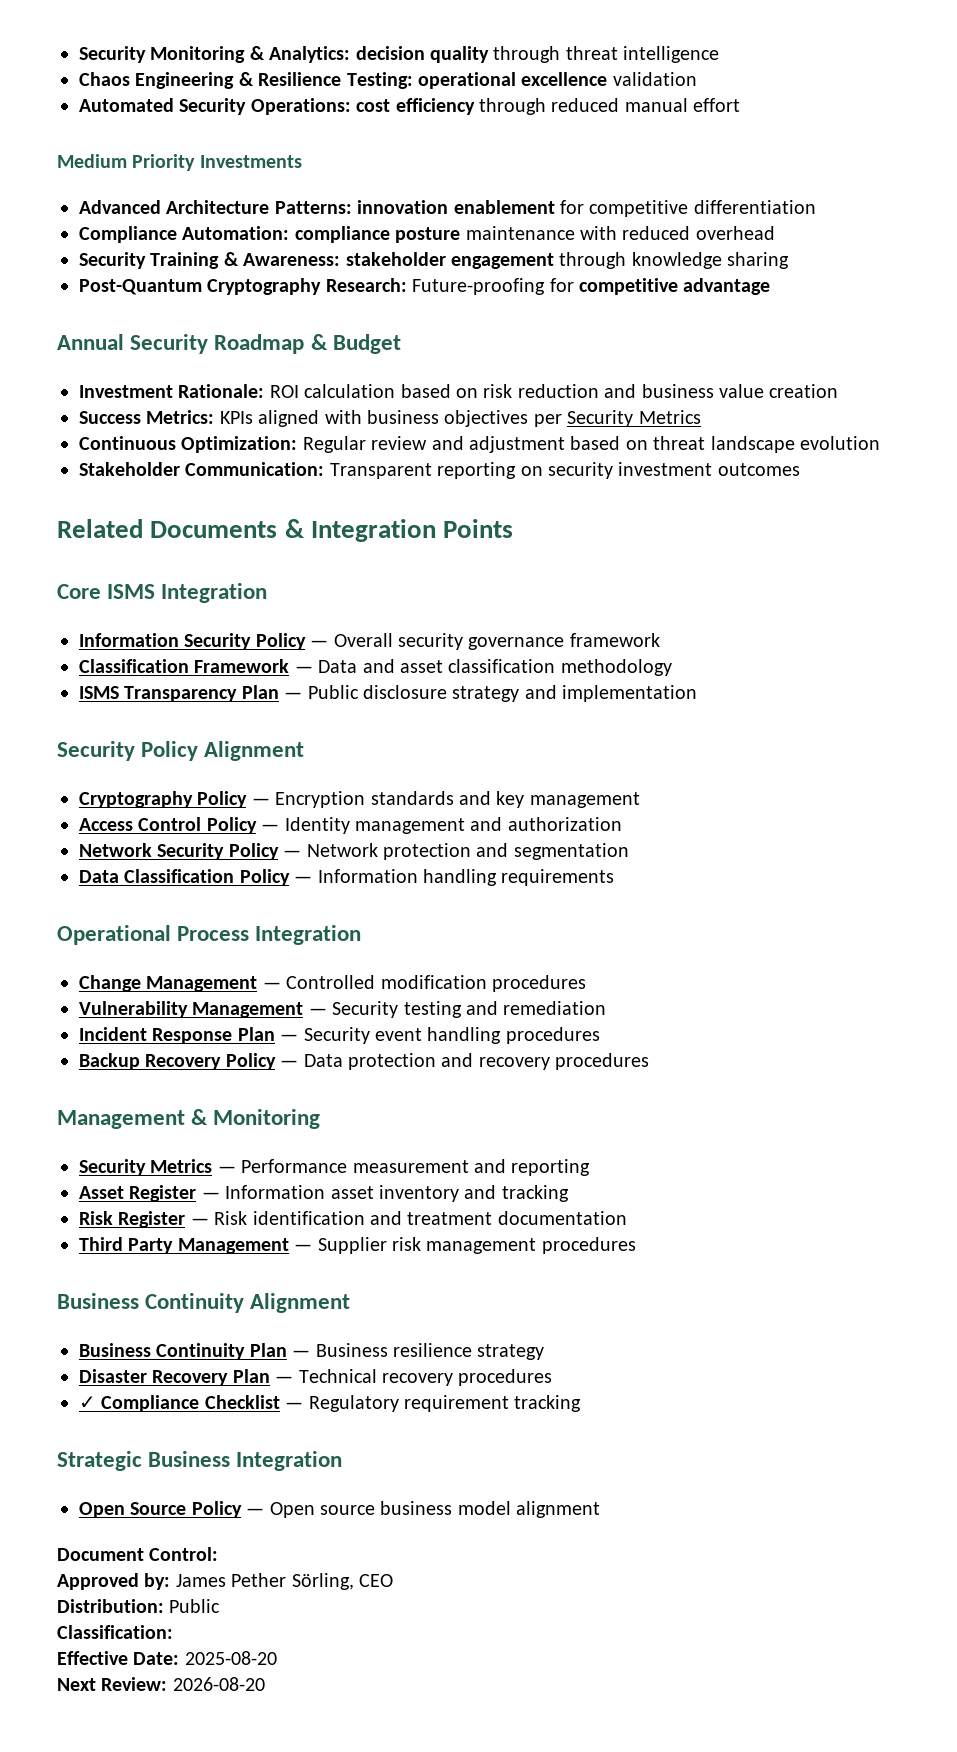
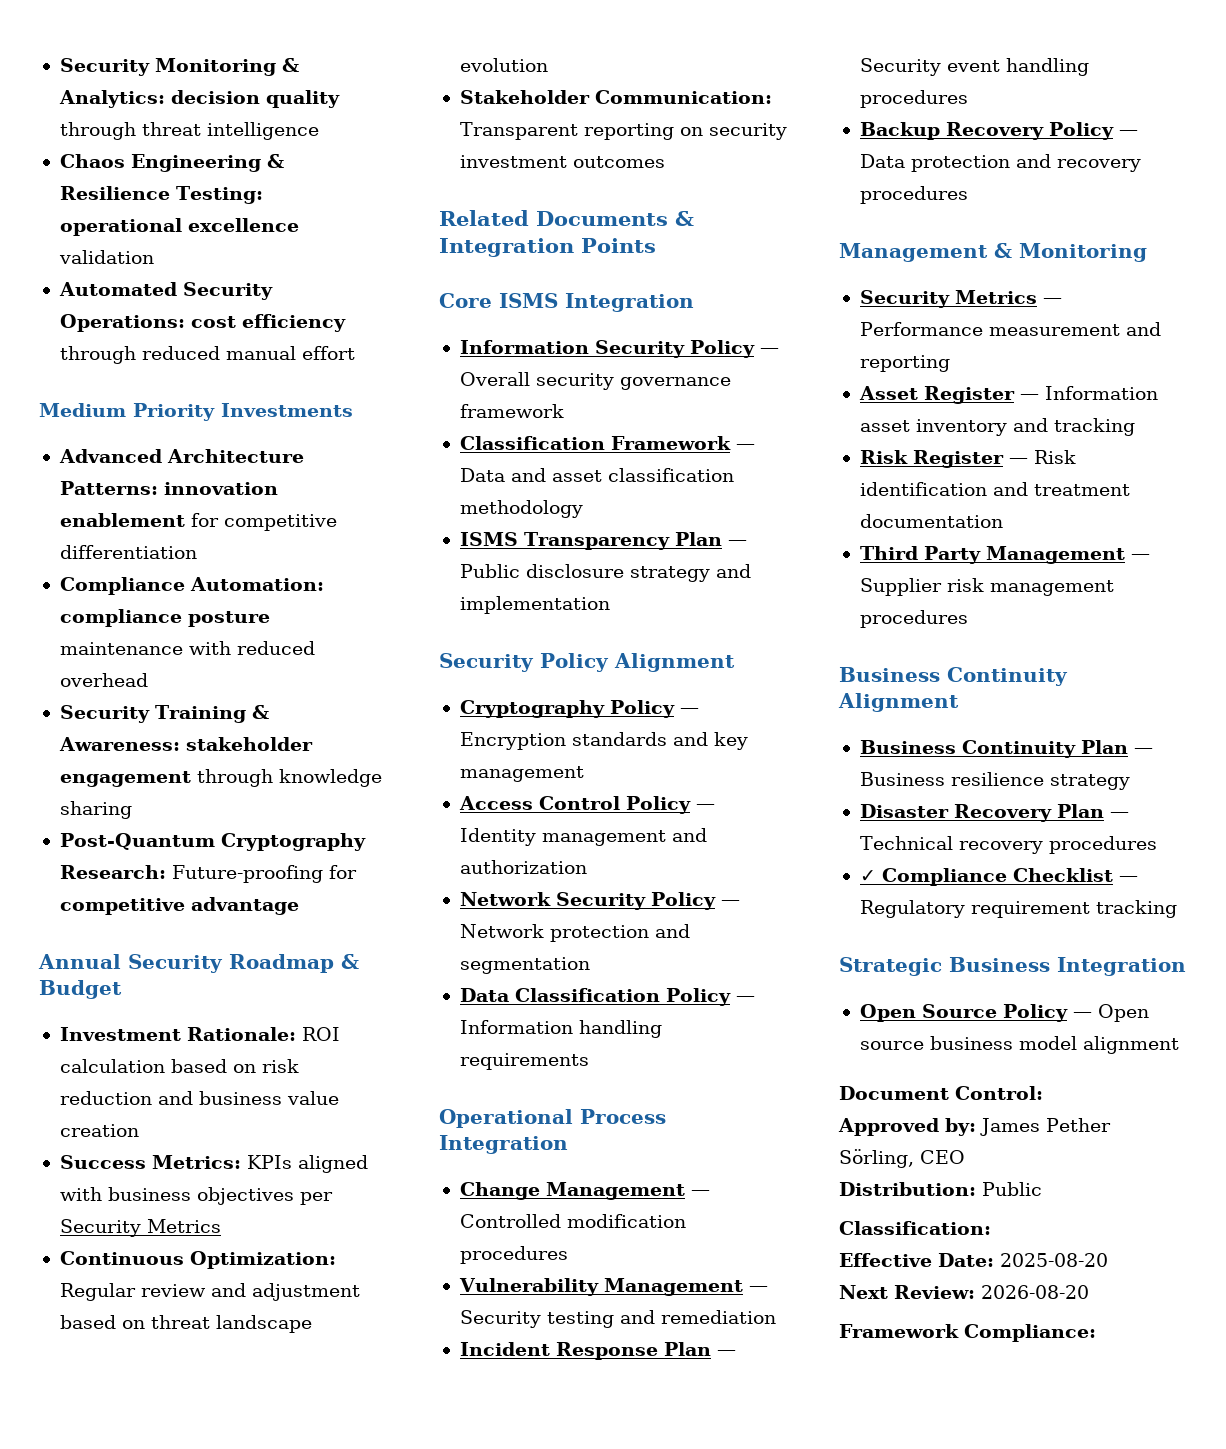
+ Framework Compliance:

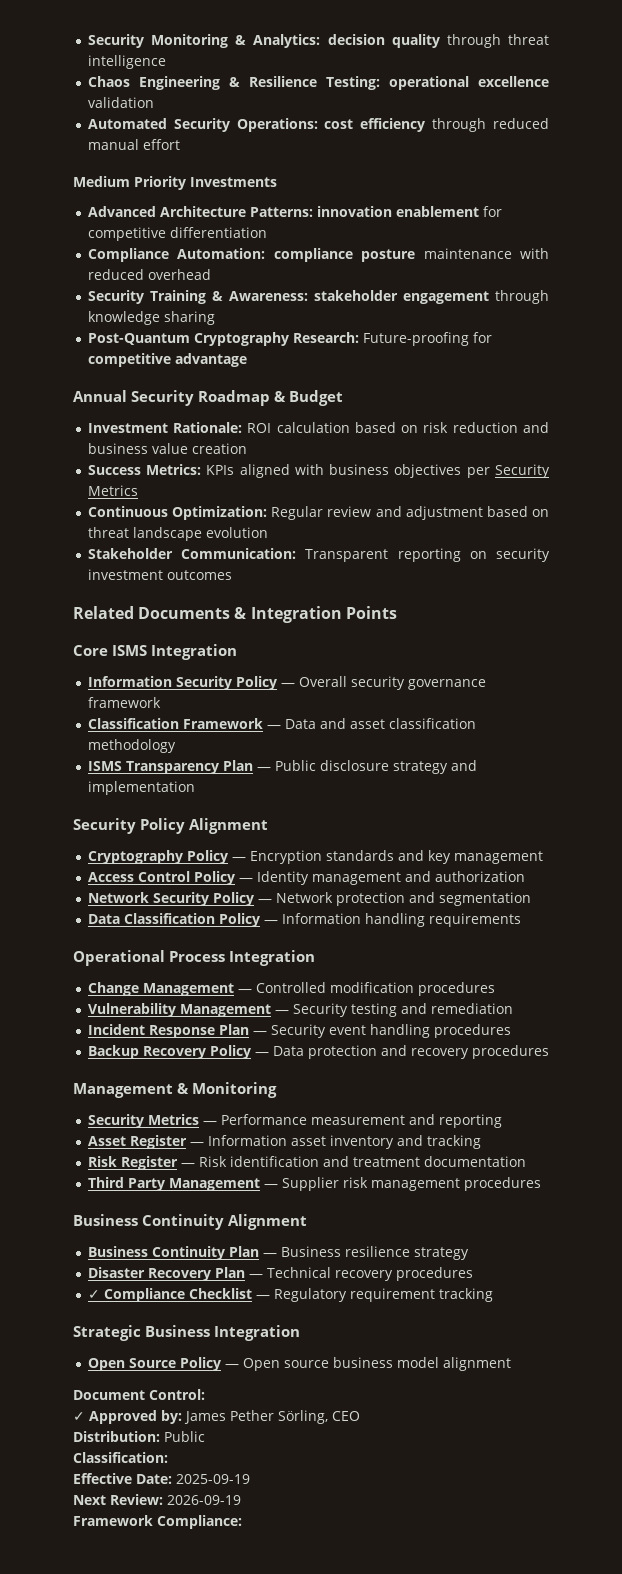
- Approved by: James Pether Sörling, CEO
+ ✓ Approved by: James Pether Sörling, CEO
- Effective Date: 2025-08-20
+ Effective Date: 2025-09-19
- Next Review: 2026-08-20
+ Next Review: 2026-09-19

